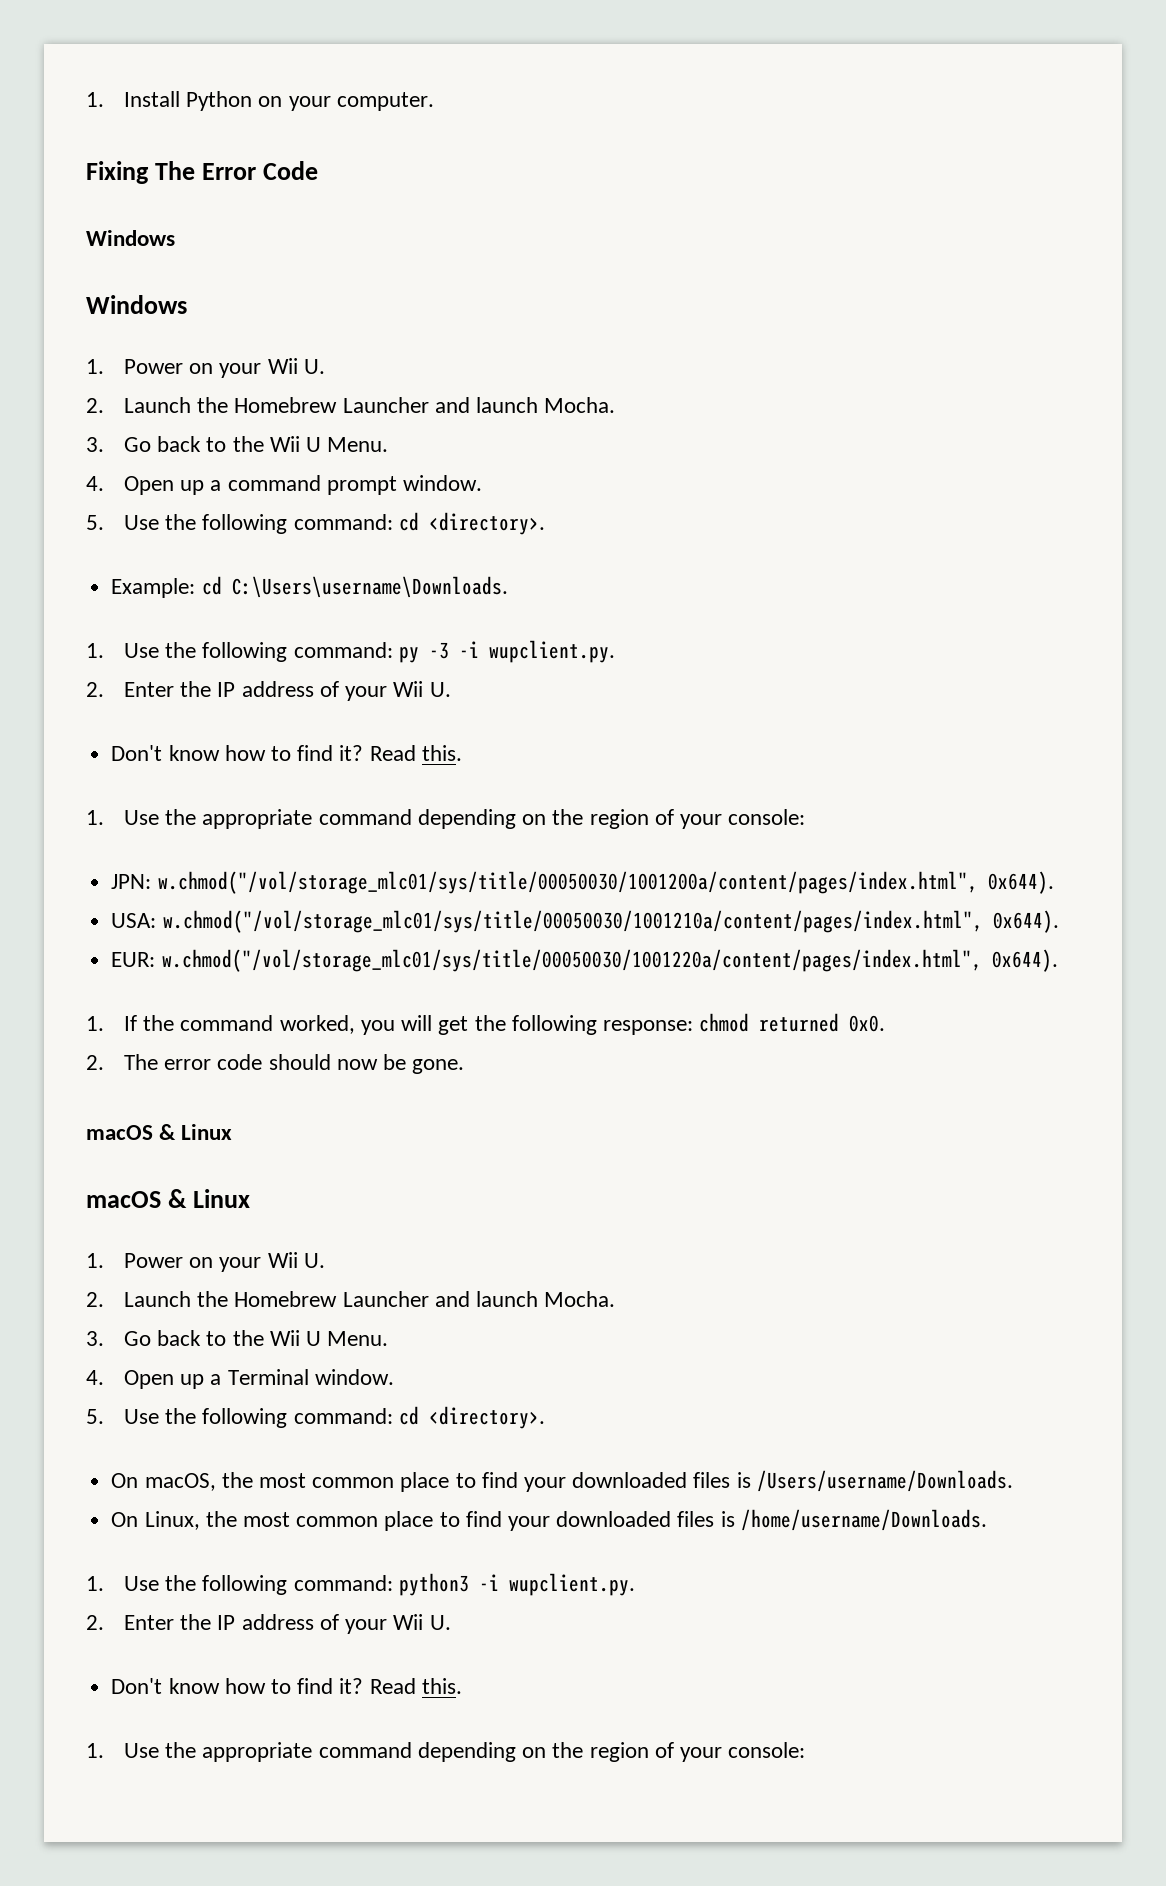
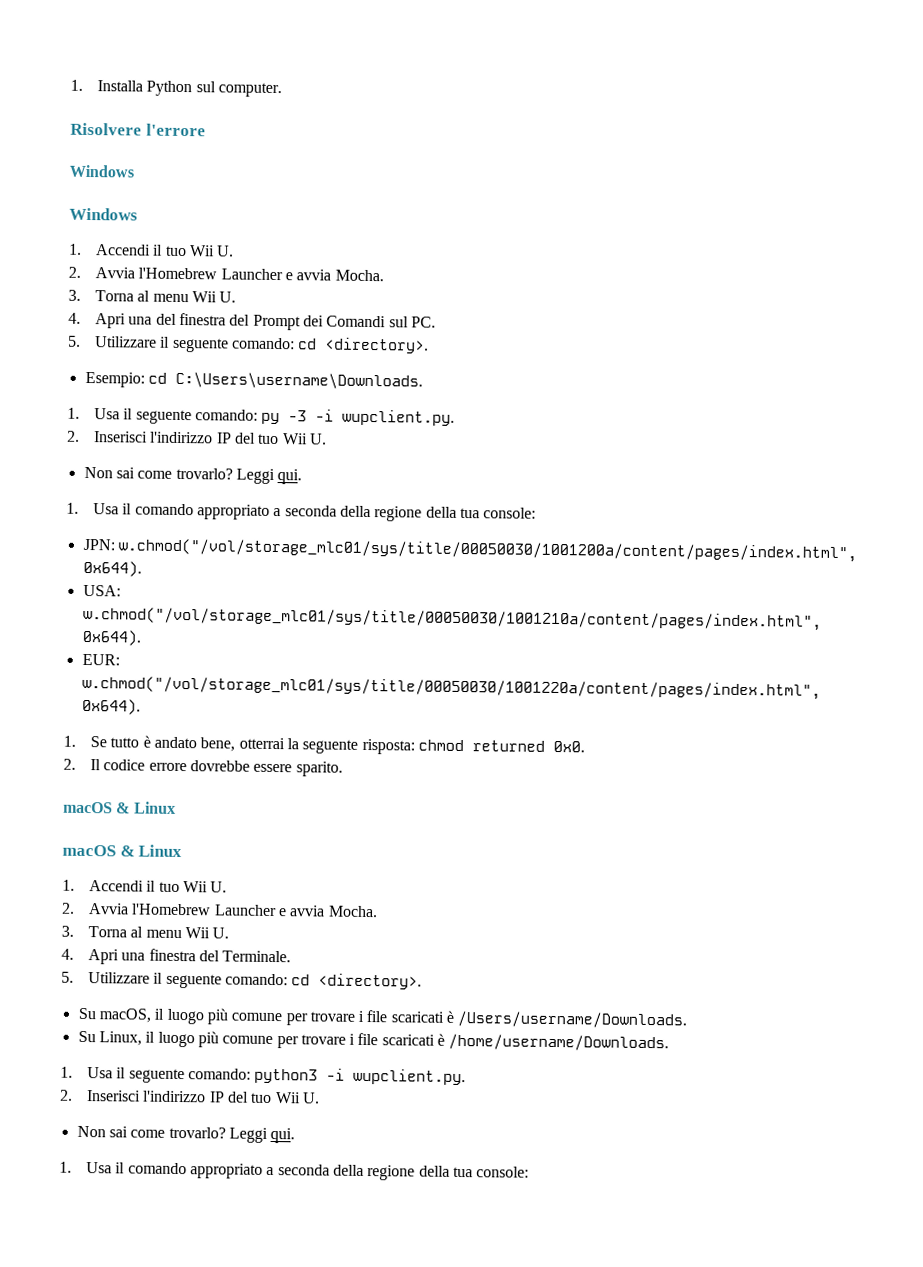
- 1. Install Python on your computer.
- Fixing The Error Code
+ 1. Installa Python sul computer.
+ Risolvere l'errore
  Windows
  Windows
- 1. Power on your Wii U.
- 2. Launch the Homebrew Launcher and launch Mocha.
- 3. Go back to the Wii U Menu.
- 4. Open up a command prompt window.
- 5. Use the following command: cd <directory>.
- Example: cd C:\Users\username\Downloads.
+ 1. Accendi il tuo Wii U.
+ 2. Avvia l'Homebrew Launcher e avvia Mocha.
+ 3. Torna al menu Wii U.
+ 4. Apri una del finestra del Prompt dei Comandi sul PC.
+ 5. Utilizzare il seguente comando: cd <directory>.
+ Esempio: cd C:\Users\username\Downloads.
- 1. Use the following command: py -3 -i wupclient.py.
- 2. Enter the IP address of your Wii U.
- Don't know how to find it? Read this.
- 1. Use the appropriate command depending on the region of your console:
+ 1. Usa il seguente comando: py -3 -i wupclient.py.
+ 2. Inserisci l'indirizzo IP del tuo Wii U.
+ Non sai come trovarlo? Leggi qui.
+ 1. Usa il comando appropriato a seconda della regione della tua console:
- 1. If the command worked, you will get the following response: chmod returned 0x0.
- 2. The error code should now be gone.
+ 1. Se tutto è andato bene, otterrai la seguente risposta: chmod returned 0x0.
+ 2. Il codice errore dovrebbe essere sparito.
  macOS & Linux
  macOS & Linux
- 1. Power on your Wii U.
- 2. Launch the Homebrew Launcher and launch Mocha.
- 3. Go back to the Wii U Menu.
- 4. Open up a Terminal window.
- 5. Use the following command: cd <directory>.
- On macOS, the most common place to find your downloaded files is /Users/username/Downloads.
- On Linux, the most common place to find your downloaded files is /home/username/Downloads.
- 1. Use the following command: python3 -i wupclient.py.
- 2. Enter the IP address of your Wii U.
- Don't know how to find it? Read this.
- 1. Use the appropriate command depending on the region of your console:
+ 1. Accendi il tuo Wii U.
+ 2. Avvia l'Homebrew Launcher e avvia Mocha.
+ 3. Torna al menu Wii U.
+ 4. Apri una finestra del Terminale.
+ 5. Utilizzare il seguente comando: cd <directory>.
+ Su macOS, il luogo più comune per trovare i file scaricati è /Users/username/Downloads.
+ Su Linux, il luogo più comune per trovare i file scaricati è /home/username/Downloads.
+ 1. Usa il seguente comando: python3 -i wupclient.py.
+ 2. Inserisci l'indirizzo IP del tuo Wii U.
+ Non sai come trovarlo? Leggi qui.
+ 1. Usa il comando appropriato a seconda della regione della tua console:

